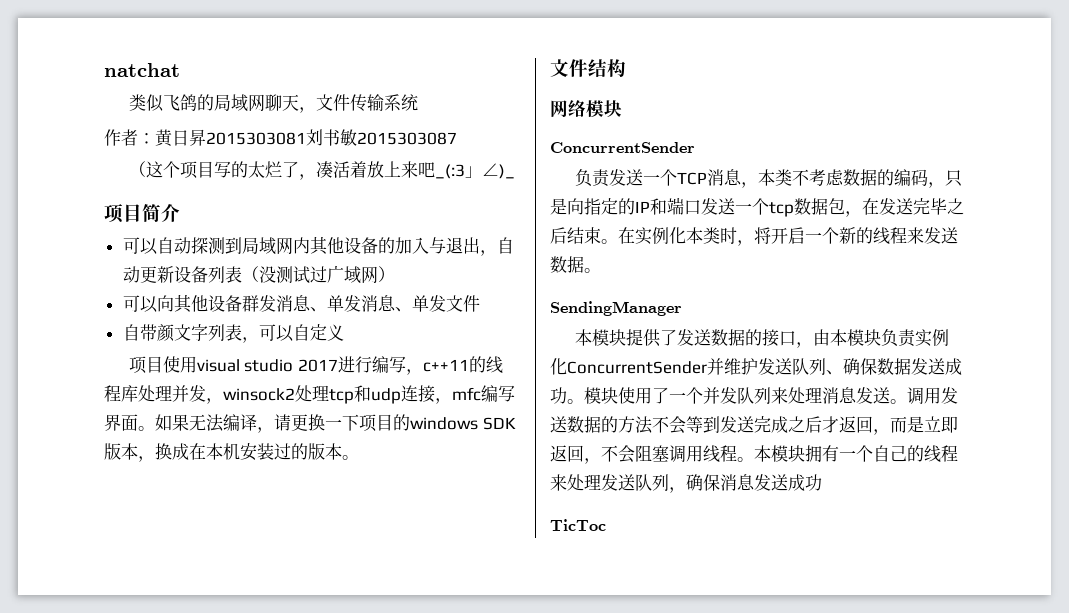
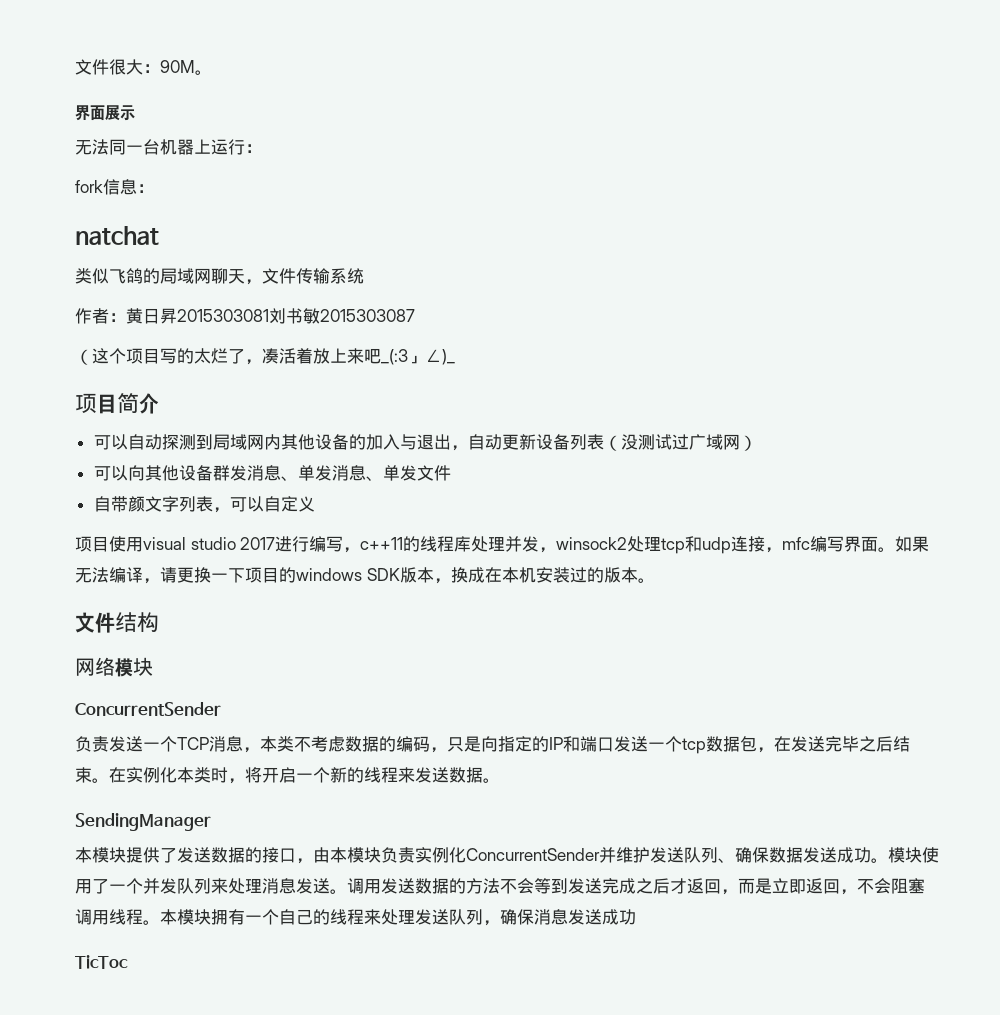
+ 文件很大：90M。
+ 界面展示
+ 无法同一台机器上运行：
+ fork信息：

